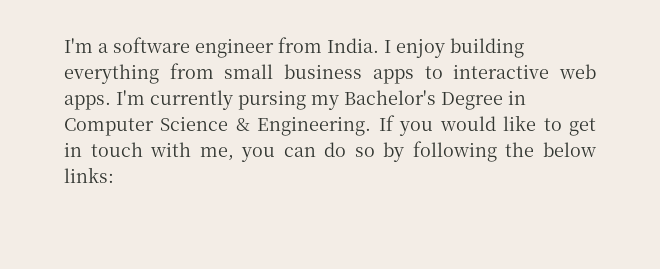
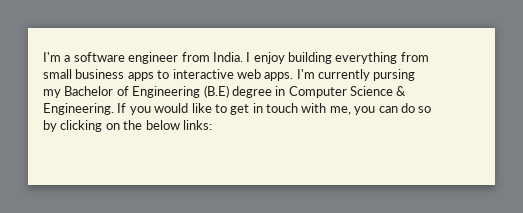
- I'm currently pursing my Bachelor's Degree in Computer Science & Engineering.
+ I'm currently pursing my Bachelor of Engineering (B.E) degree in Computer Science & Engineering.
- If you would like to get in touch with me, you can do so by following the below links:
+ If you would like to get in touch with me, you can do so by clicking on the below links:

